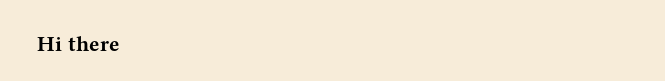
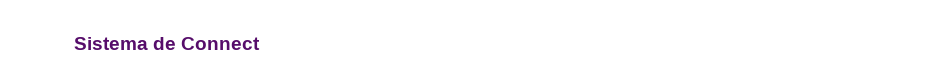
- Hi there
+ Sistema de Connect

